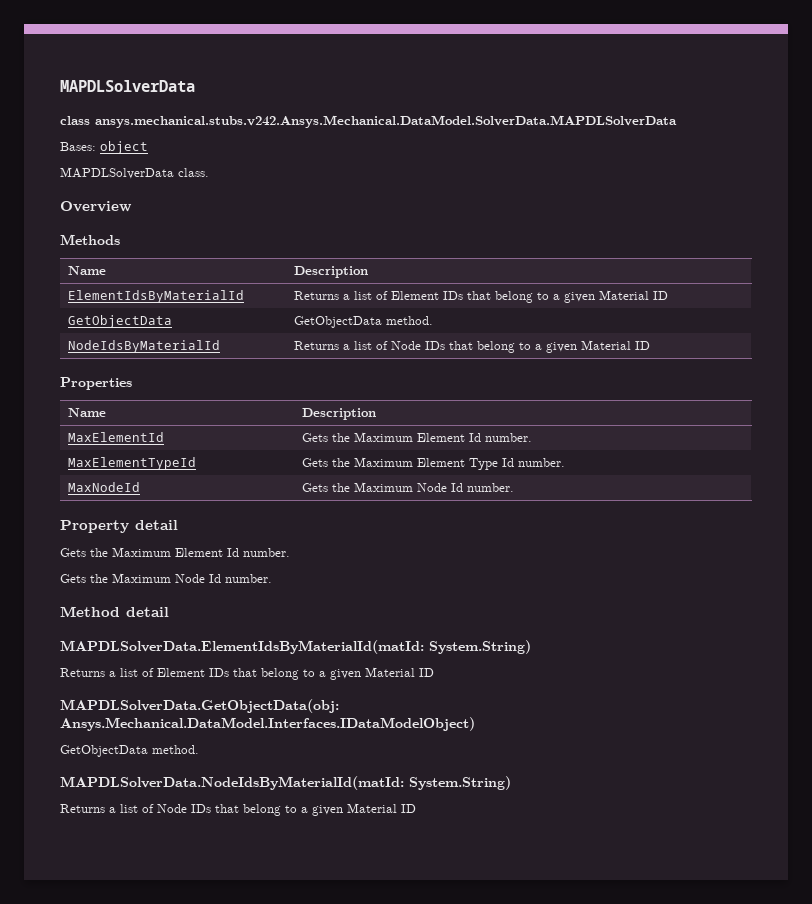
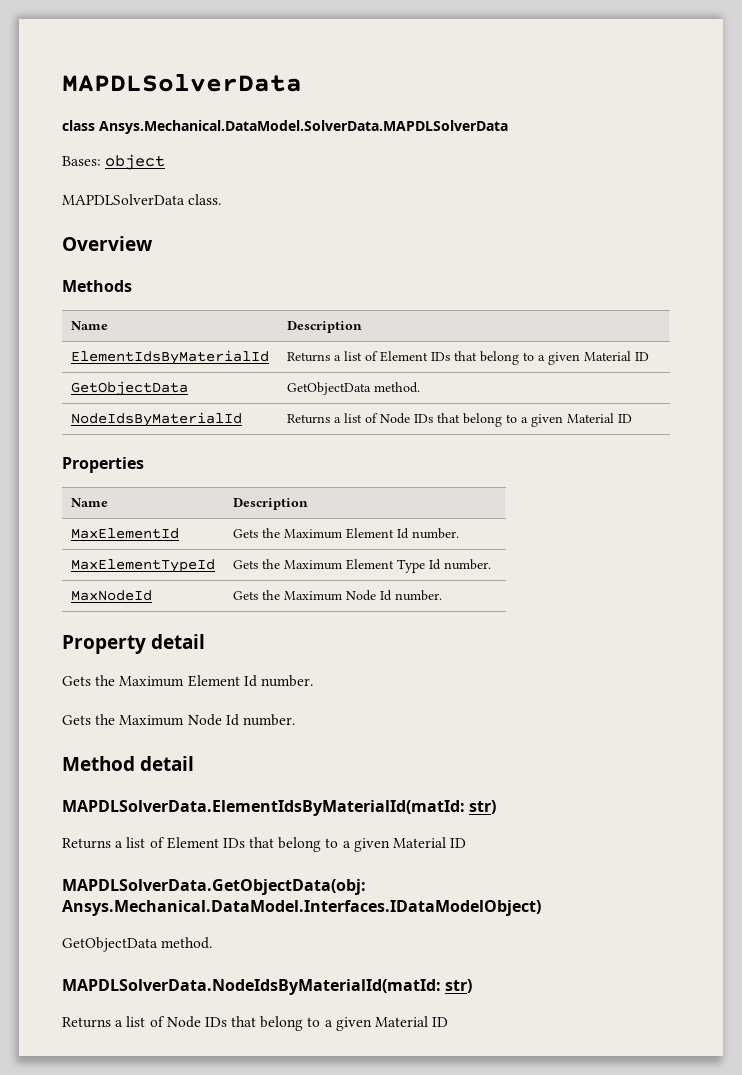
- class ansys.mechanical.stubs.v242.Ansys.Mechanical.DataModel.SolverData.MAPDLSolverData
+ class Ansys.Mechanical.DataModel.SolverData.MAPDLSolverData
- MAPDLSolverData.ElementIdsByMaterialId(matId: System.String)
+ MAPDLSolverData.ElementIdsByMaterialId(matId: str)
- MAPDLSolverData.NodeIdsByMaterialId(matId: System.String)
+ MAPDLSolverData.NodeIdsByMaterialId(matId: str)

